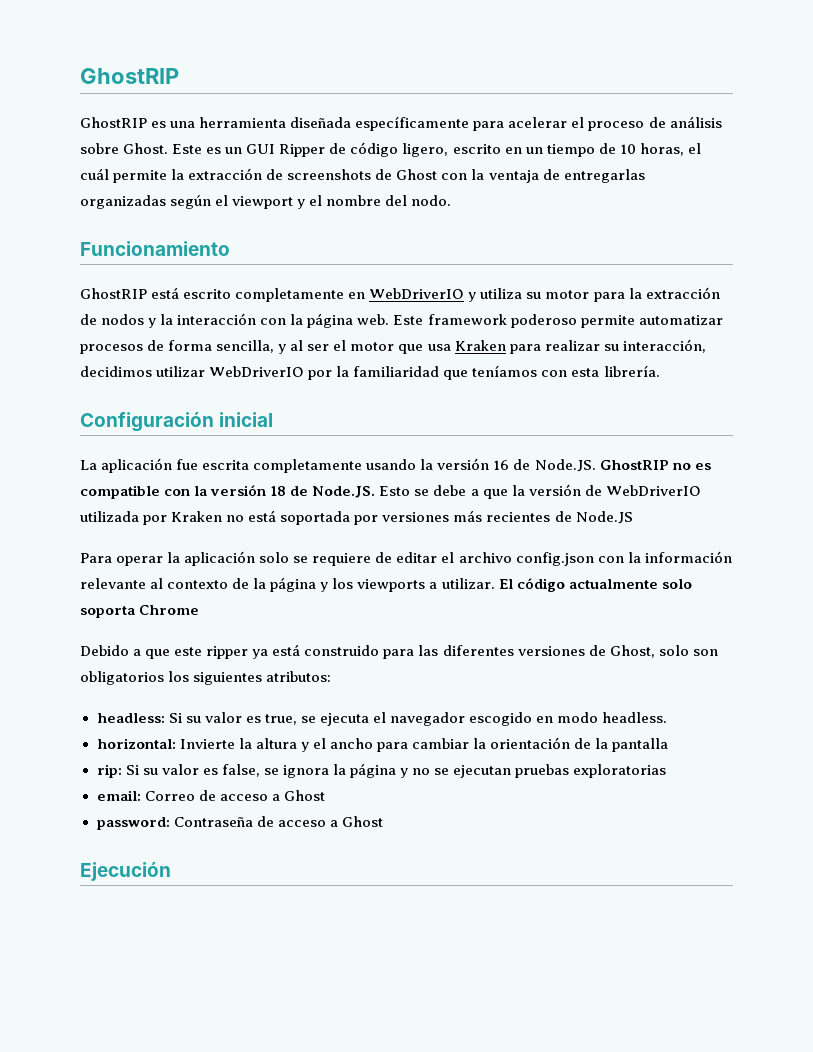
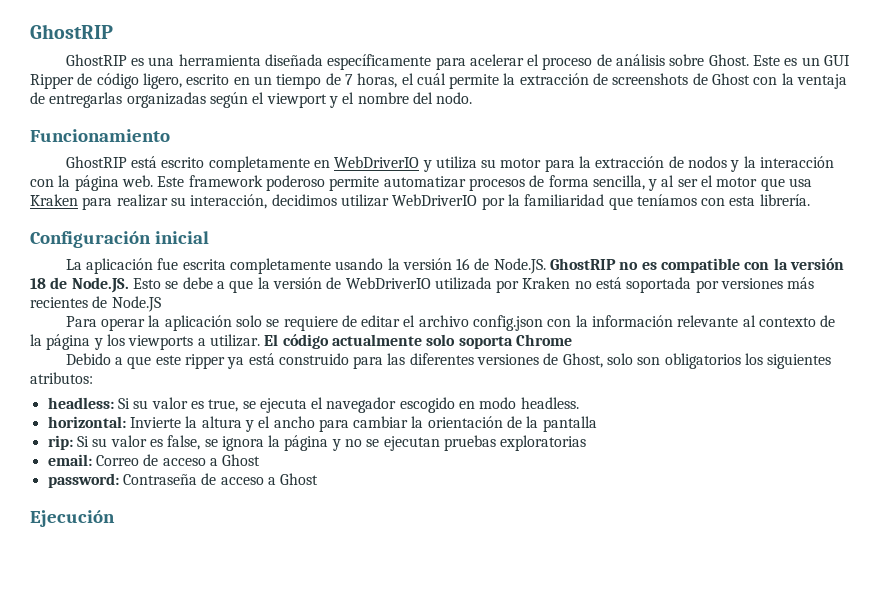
- Este es un GUI Ripper de código ligero, escrito en un tiempo de 10 horas, el cuál permite la extracción de screenshots de Ghost con la ventaja de entregarlas organizadas según el viewport y el nombre del nodo.
+ Este es un GUI Ripper de código ligero, escrito en un tiempo de 7 horas, el cuál permite la extracción de screenshots de Ghost con la ventaja de entregarlas organizadas según el viewport y el nombre del nodo.

